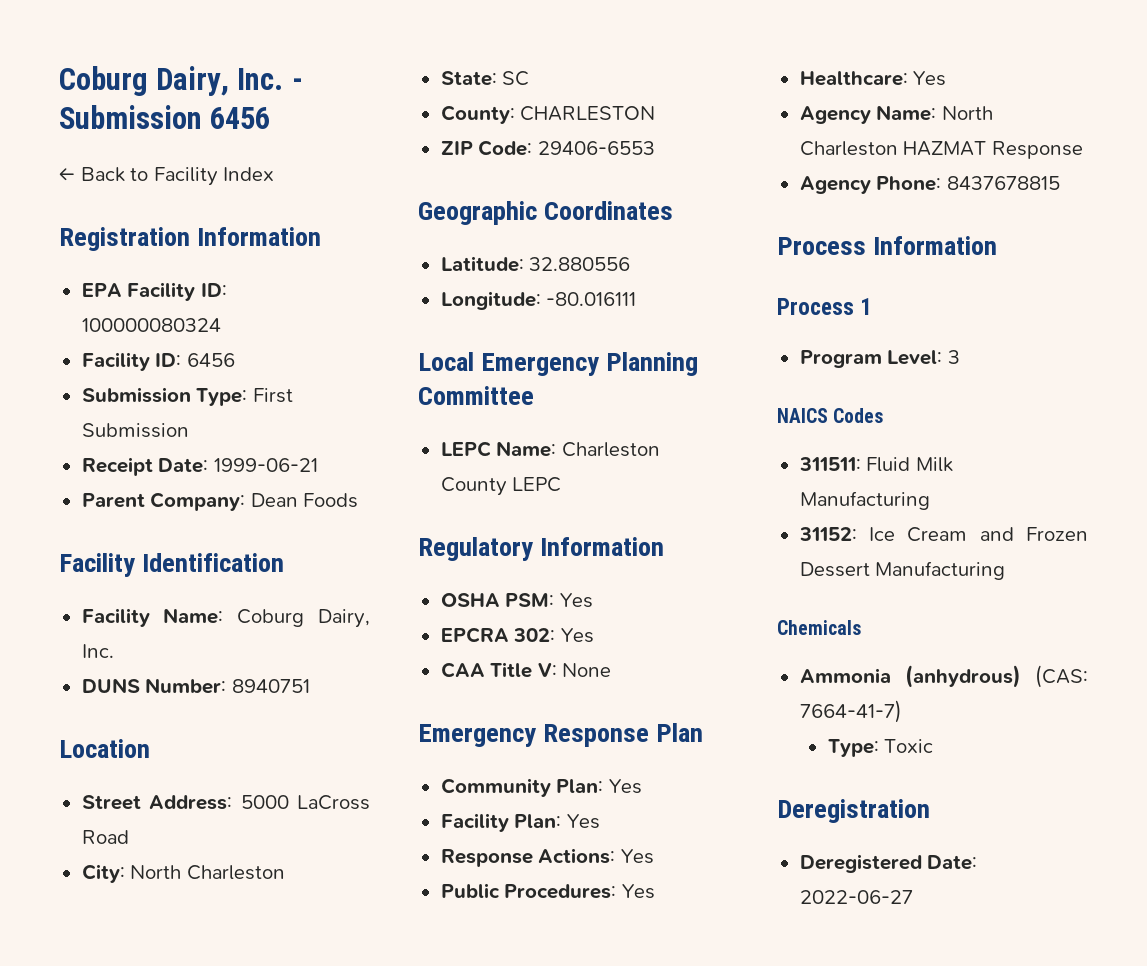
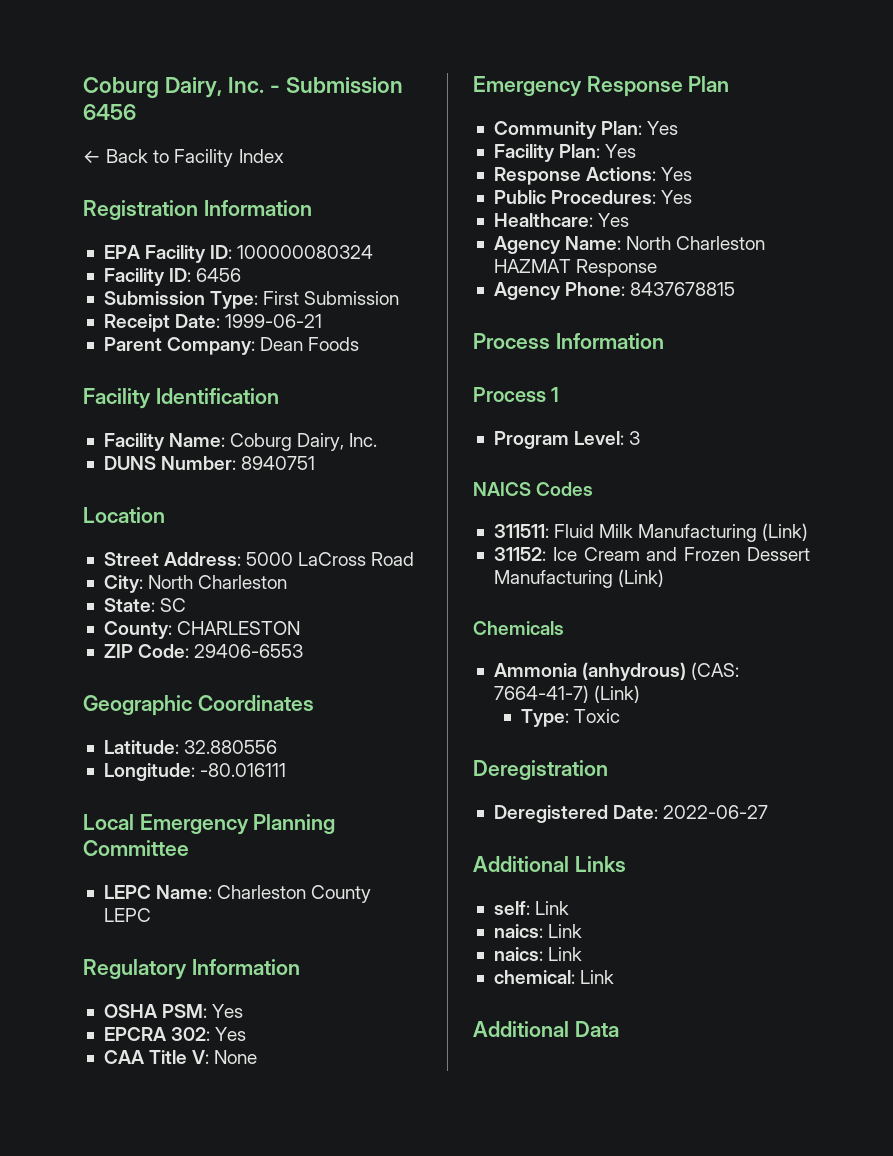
- 311511: Fluid Milk Manufacturing
+ 311511: Fluid Milk Manufacturing (Link)
- 31152: Ice Cream and Frozen Dessert Manufacturing
+ 31152: Ice Cream and Frozen Dessert Manufacturing (Link)
- Ammonia (anhydrous) (CAS: 7664-41-7)
+ Ammonia (anhydrous) (CAS: 7664-41-7) (Link)
+ Additional Links
+ self: Link
+ naics: Link
+ naics: Link
+ chemical: Link
+ Additional Data

